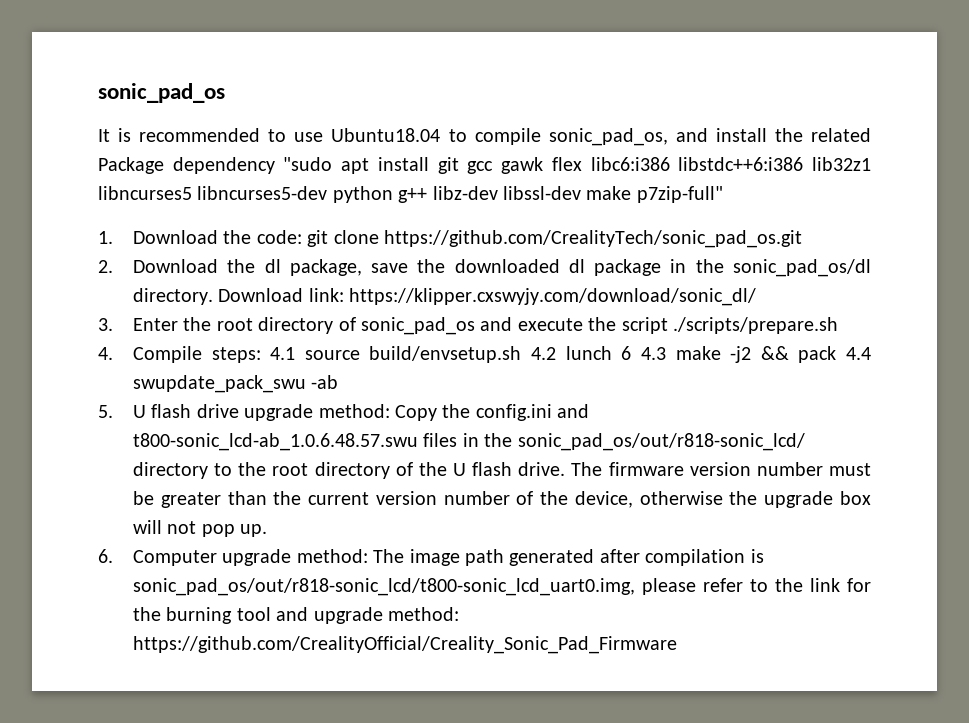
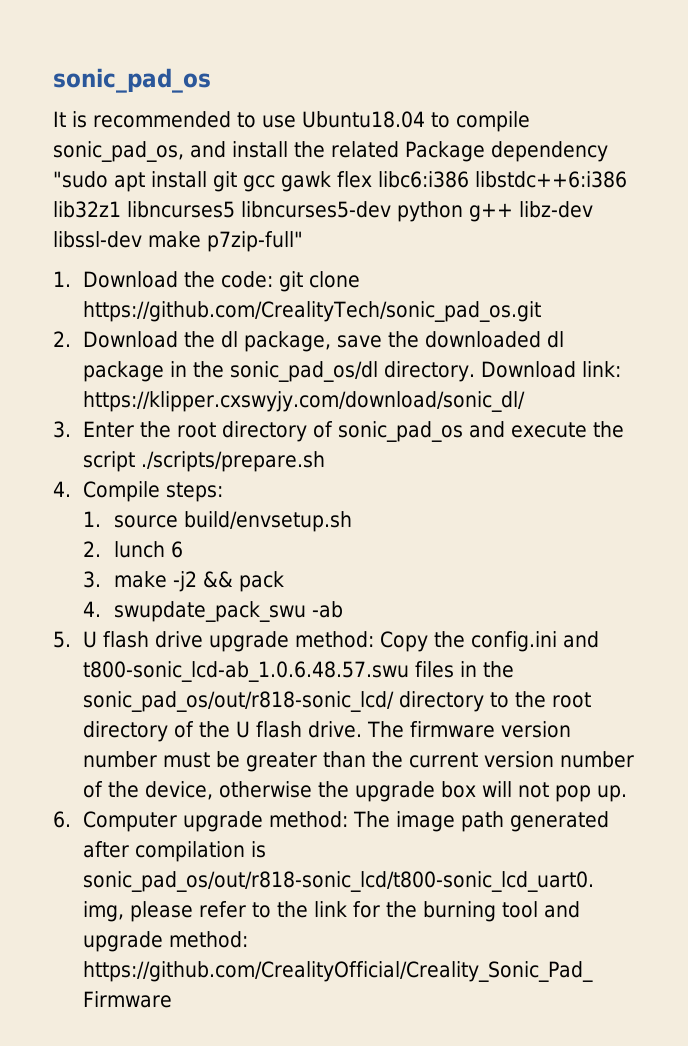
- 4. Compile steps: 4.1 source build/envsetup.sh 4.2 lunch 6 4.3 make -j2 && pack 4.4 swupdate_pack_swu -ab
+ 4. Compile steps:
+ 1. source build/envsetup.sh
+ 2. lunch 6
+ 3. make -j2 && pack
+ 4. swupdate_pack_swu -ab

